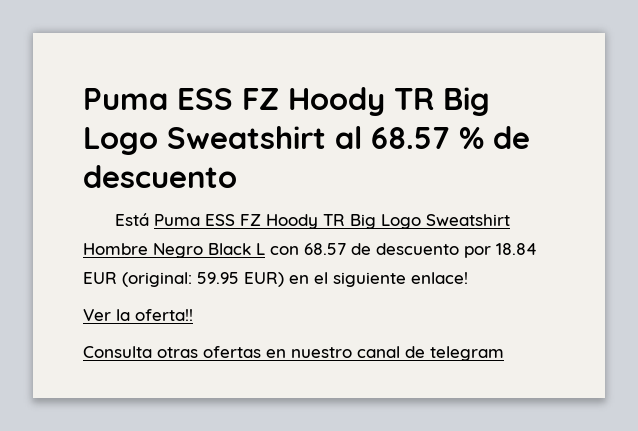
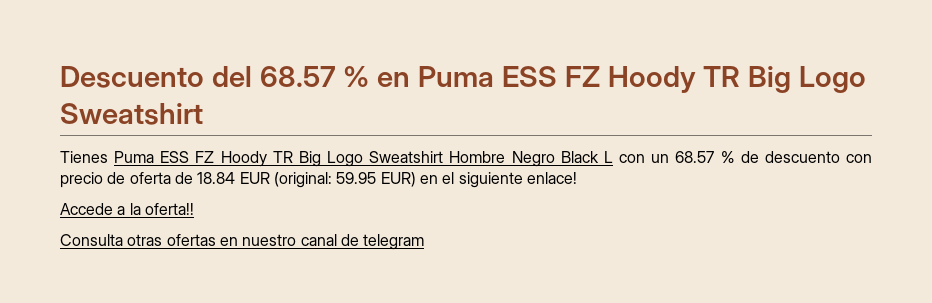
- Puma ESS FZ Hoody TR Big Logo Sweatshirt al 68.57 % de descuento
- Está Puma ESS FZ Hoody TR Big Logo Sweatshirt Hombre Negro Black L con 68.57 de descuento por 18.84 EUR (original: 59.95 EUR) en el siguiente enlace!
+ Descuento del 68.57 % en Puma ESS FZ Hoody TR Big Logo Sweatshirt
+ Tienes Puma ESS FZ Hoody TR Big Logo Sweatshirt Hombre Negro Black L con un 68.57 % de descuento con precio de oferta de 18.84 EUR (original: 59.95 EUR) en el siguiente enlace!
- Ver la oferta!!
+ Accede a la oferta!!

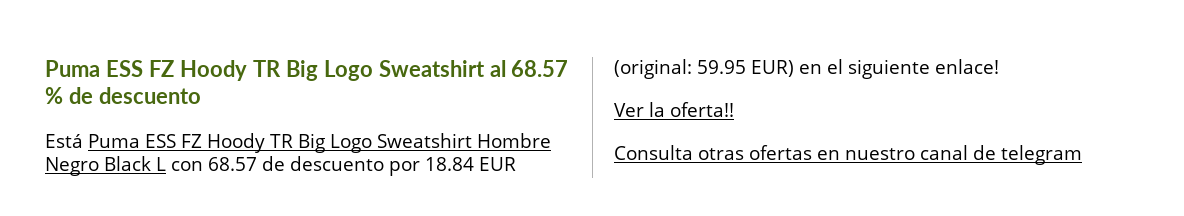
- Descuento del 68.57 % en Puma ESS FZ Hoody TR Big Logo Sweatshirt
- Tienes Puma ESS FZ Hoody TR Big Logo Sweatshirt Hombre Negro Black L con un 68.57 % de descuento con precio de oferta de 18.84 EUR (original: 59.95 EUR) en el siguiente enlace!
+ Puma ESS FZ Hoody TR Big Logo Sweatshirt al 68.57 % de descuento
+ Está Puma ESS FZ Hoody TR Big Logo Sweatshirt Hombre Negro Black L con 68.57 de descuento por 18.84 EUR (original: 59.95 EUR) en el siguiente enlace!
- Accede a la oferta!!
+ Ver la oferta!!

